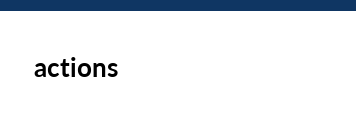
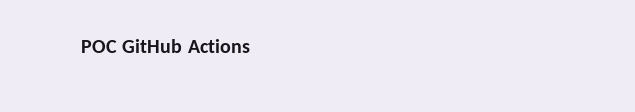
- actions
+ POC GitHub Actions

